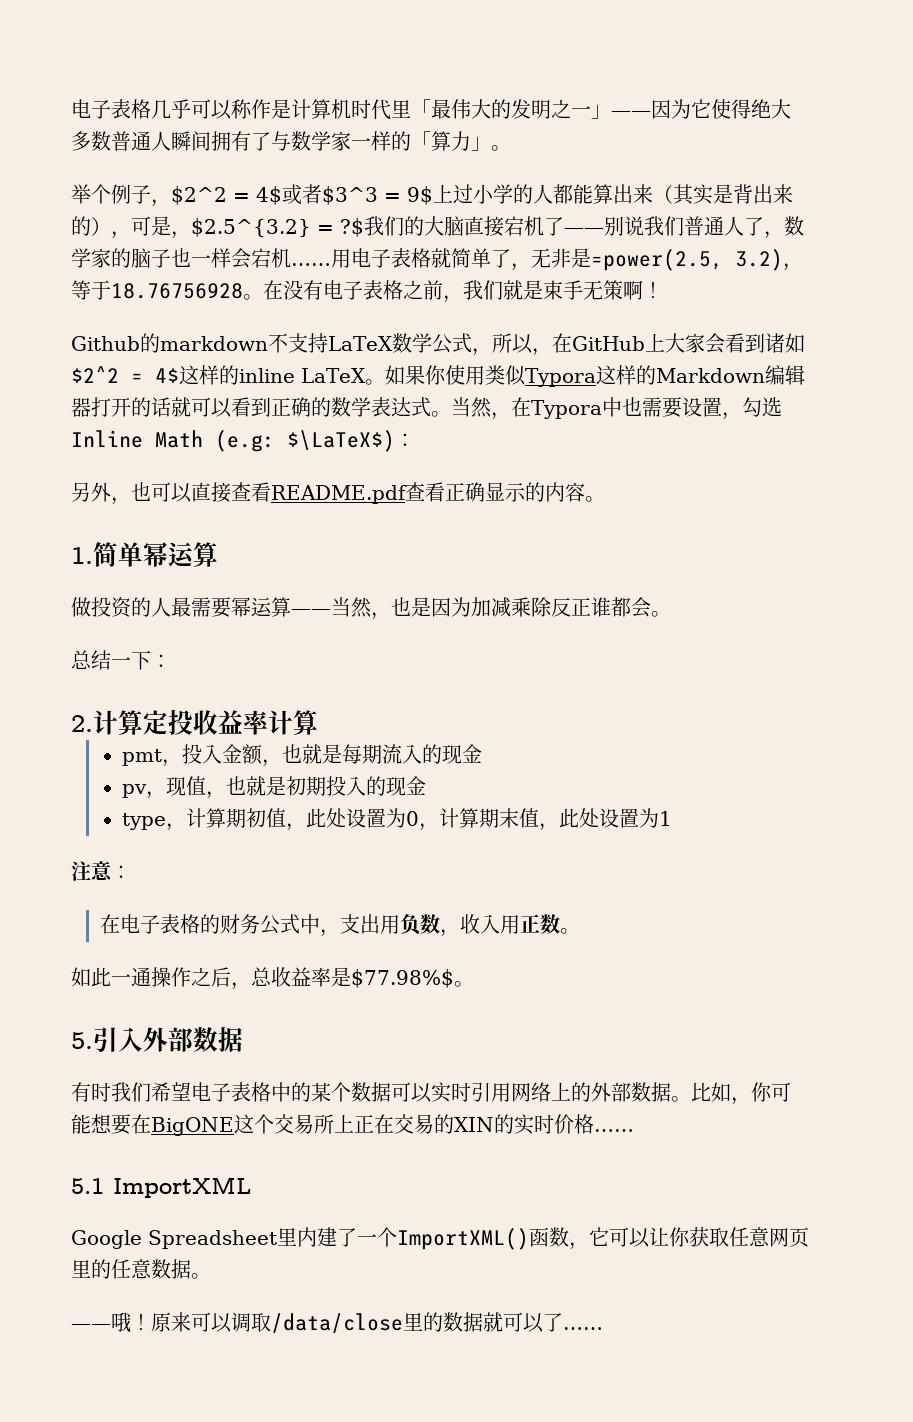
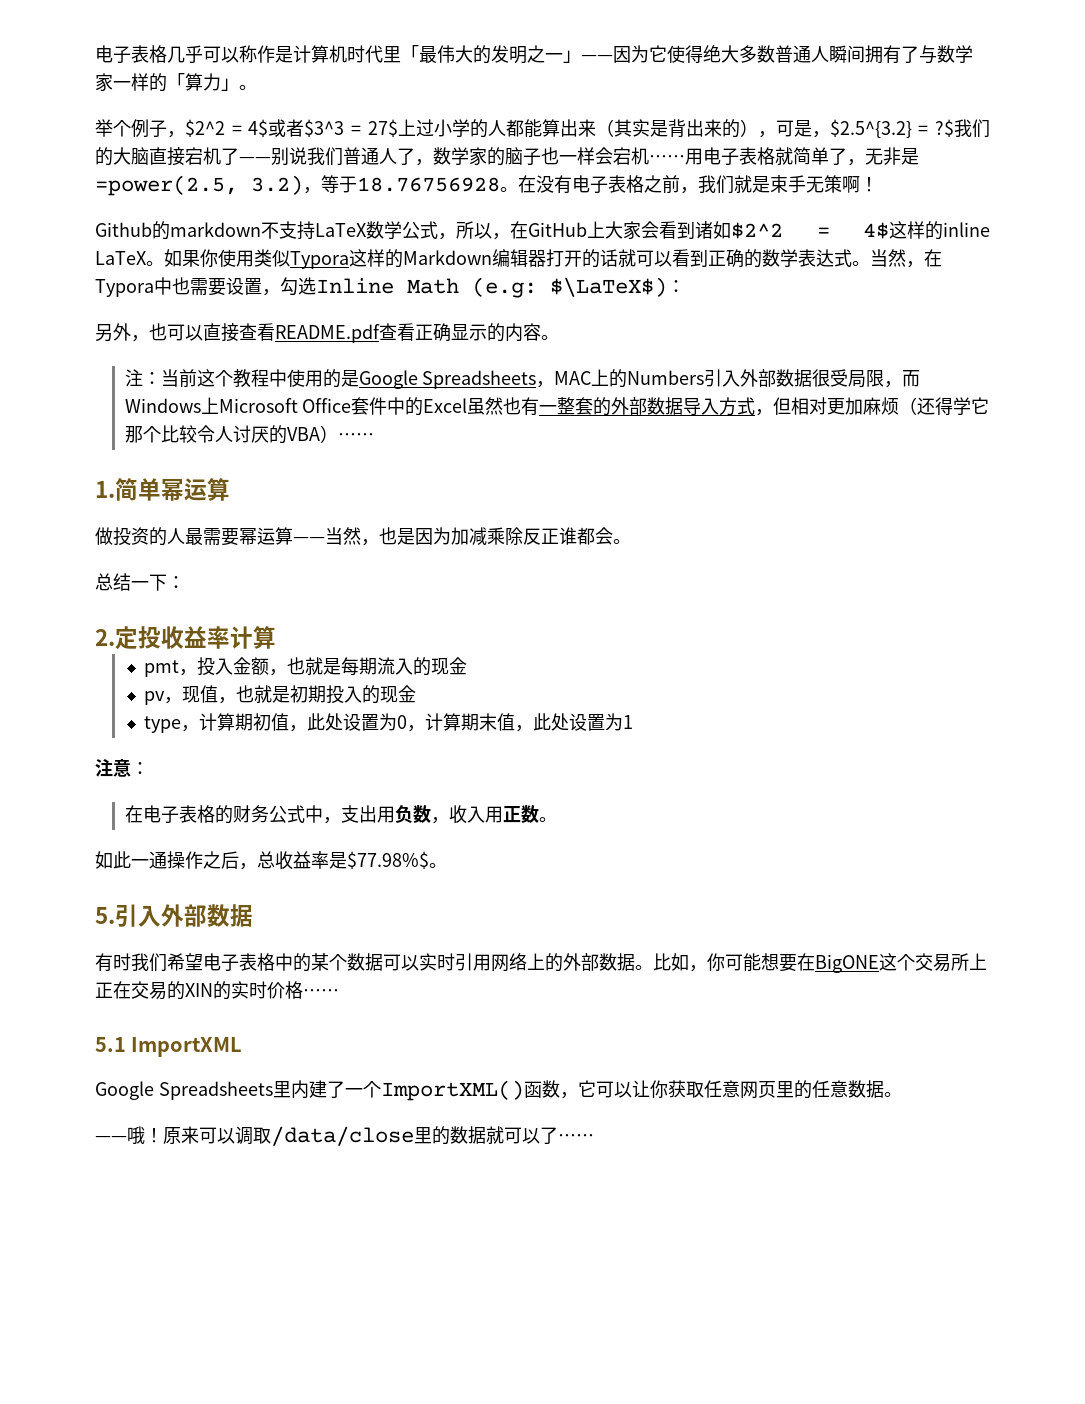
- 举个例子，$2^2 = 4$或者$3^3 = 9$上过小学的人都能算出来（其实是背出来的），可是，$2.5^{3.2} = ?$我们的大脑直接宕机了——别说我们普通人了，数学家的脑子也一样会宕机……
+ 举个例子，$2^2 = 4$或者$3^3 = 27$上过小学的人都能算出来（其实是背出来的），可是，$2.5^{3.2} = ?$我们的大脑直接宕机了——别说我们普通人了，数学家的脑子也一样会宕机……
+ 注：当前这个教程中使用的是Google Spreadsheets，MAC上的Numbers引入外部数据很受局限，而Windows上Microsoft Office套件中的Excel虽然也有一整套的外部数据导入方式，但相对更加麻烦（还得学它那个比较令人讨厌的VBA）……
- 2.计算定投收益率计算
+ 2.定投收益率计算
- Google Spreadsheet里内建了一个ImportXML()函数，它可以让你获取任意网页里的任意数据。
+ Google Spreadsheets里内建了一个ImportXML()函数，它可以让你获取任意网页里的任意数据。

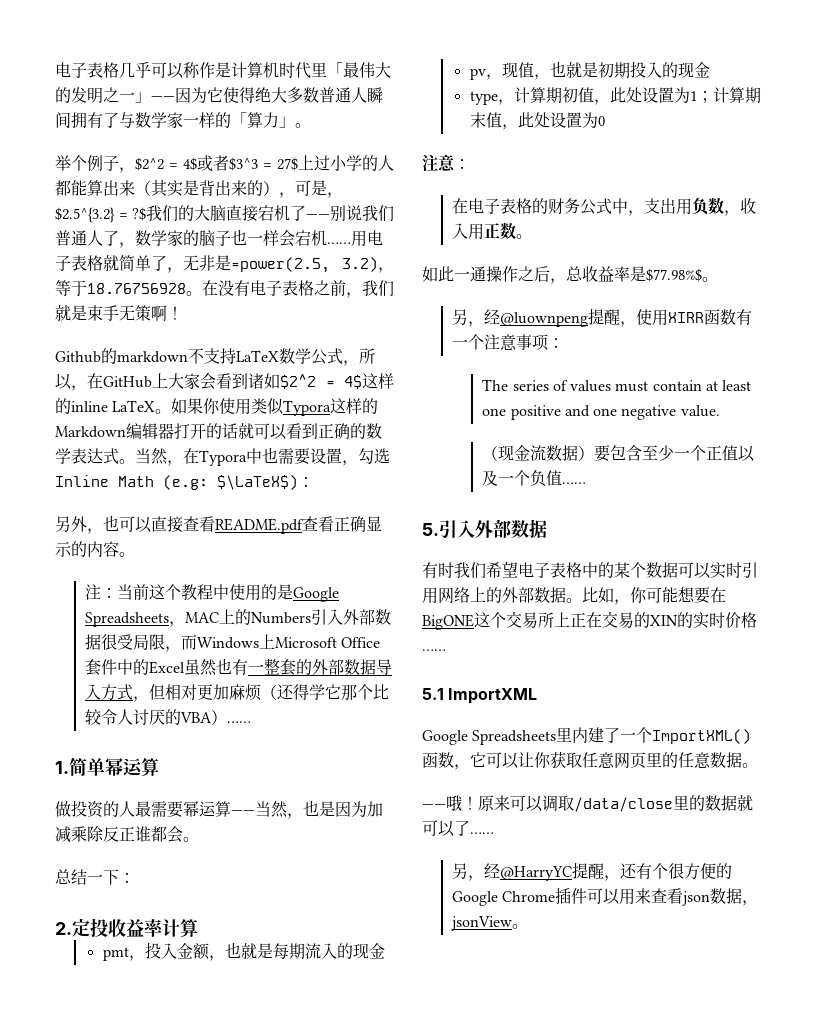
- type，计算期初值，此处设置为0，计算期末值，此处设置为1
+ type，计算期初值，此处设置为1；计算期末值，此处设置为0
+ 另，经@luownpeng提醒，使用XIRR函数有一个注意事项：
+ The series of values must contain at least one positive and one negative value.
+ （现金流数据）要包含至少一个正值以及一个负值……
+ 另，经@HarryYC提醒，还有个很方便的Google Chrome插件可以用来查看json数据，jsonView。

